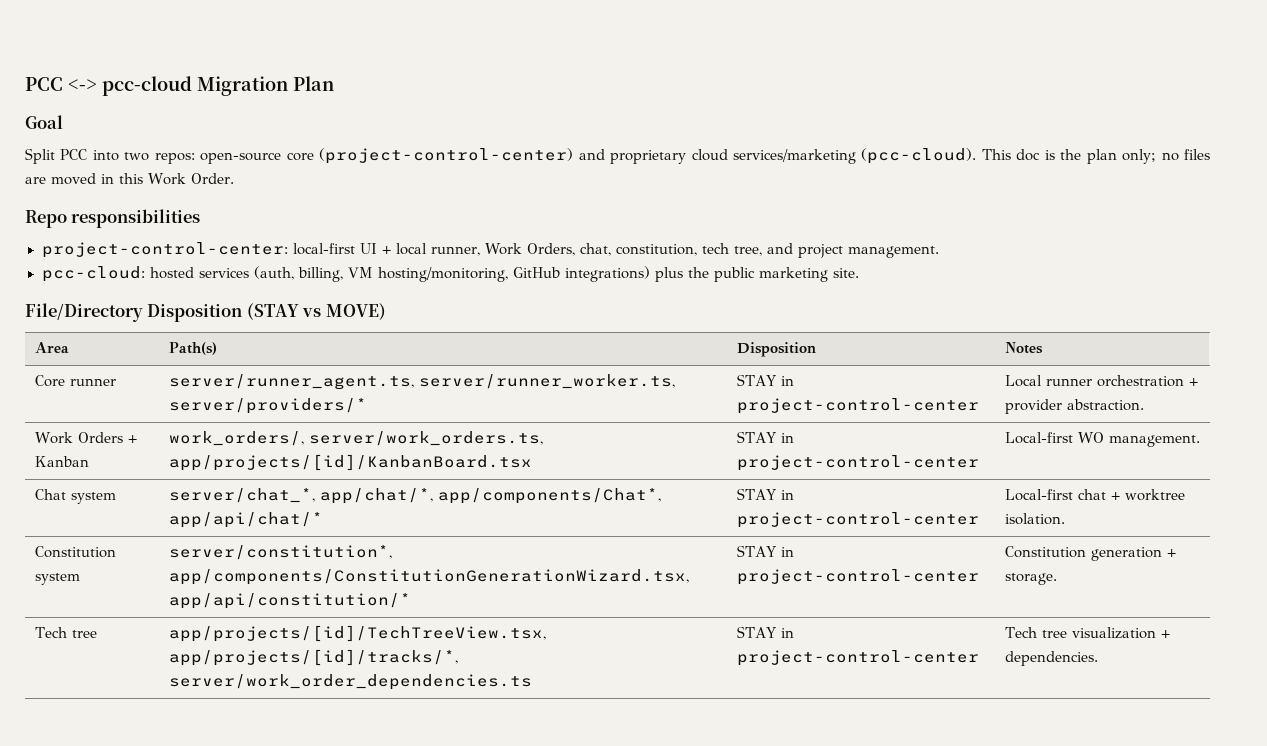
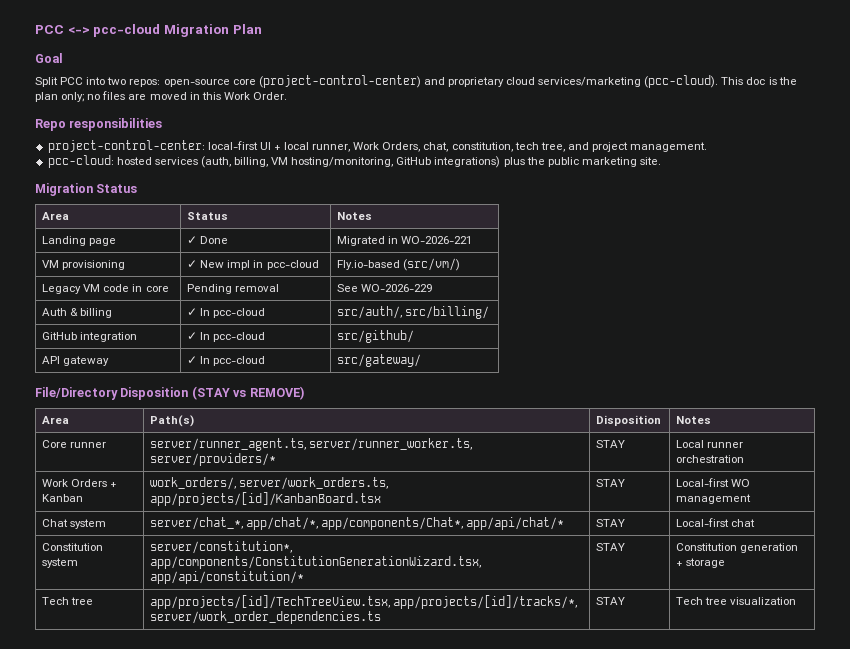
+ Migration Status
+ Area | Status | Notes
+ Landing page | ✓ Done | Migrated in WO-2026-221
+ VM provisioning | ✓ New impl in pcc-cloud | Fly.io-based (src/vm/)
+ Legacy VM code in core | Pending removal | See WO-2026-229
+ Auth & billing | ✓ In pcc-cloud | src/auth/, src/billing/
+ GitHub integration | ✓ In pcc-cloud | src/github/
+ API gateway | ✓ In pcc-cloud | src/gateway/
- File/Directory Disposition (STAY vs MOVE)
+ File/Directory Disposition (STAY vs REMOVE)
- Core runner | server/runner_agent.ts, server/runner_worker.ts, server/providers/* | STAY in project-control-center | Local runner orchestration + provider abstraction.
+ Core runner | server/runner_agent.ts, server/runner_worker.ts, server/providers/* | STAY | Local runner orchestration
- Work Orders + Kanban | work_orders/, server/work_orders.ts, app/projects/[id]/KanbanBoard.tsx | STAY in project-control-center | Local-first WO management.
+ Work Orders + Kanban | work_orders/, server/work_orders.ts, app/projects/[id]/KanbanBoard.tsx | STAY | Local-first WO management
- Chat system | server/chat_*, app/chat/*, app/components/Chat*, app/api/chat/* | STAY in project-control-center | Local-first chat + worktree isolation.
+ Chat system | server/chat_*, app/chat/*, app/components/Chat*, app/api/chat/* | STAY | Local-first chat
- Constitution system | server/constitution*, app/components/ConstitutionGenerationWizard.tsx, app/api/constitution/* | STAY in project-control-center | Constitution generation + storage.
+ Constitution system | server/constitution*, app/components/ConstitutionGenerationWizard.tsx, app/api/constitution/* | STAY | Constitution generation + storage
- Tech tree | app/projects/[id]/TechTreeView.tsx, app/projects/[id]/tracks/*, server/work_order_dependencies.ts | STAY in project-control-center | Tech tree visualization + dependencies.
+ Tech tree | app/projects/[id]/TechTreeView.tsx, app/projects/[id]/tracks/*, server/work_order_dependencies.ts | STAY | Tech tree visualization

